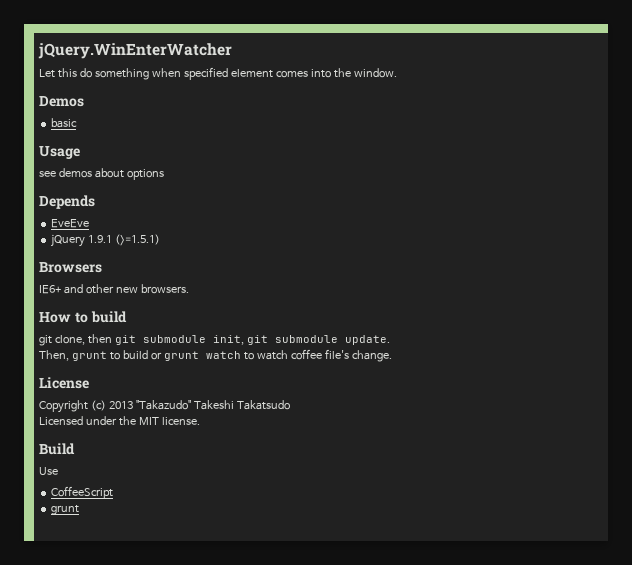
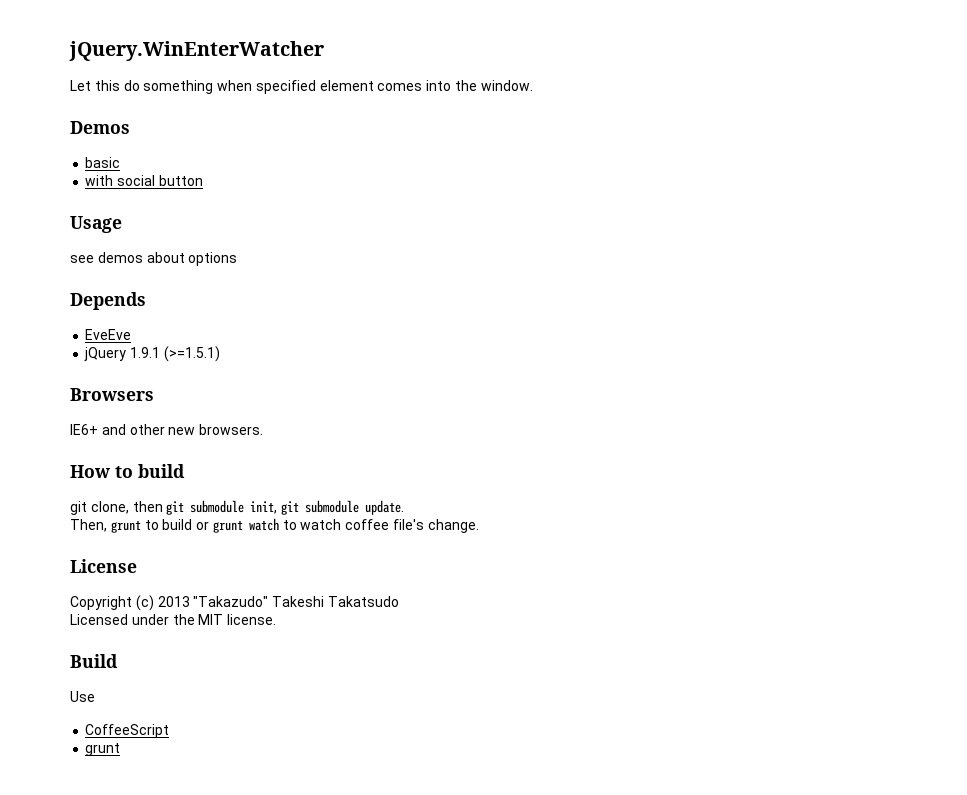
+ with social button

